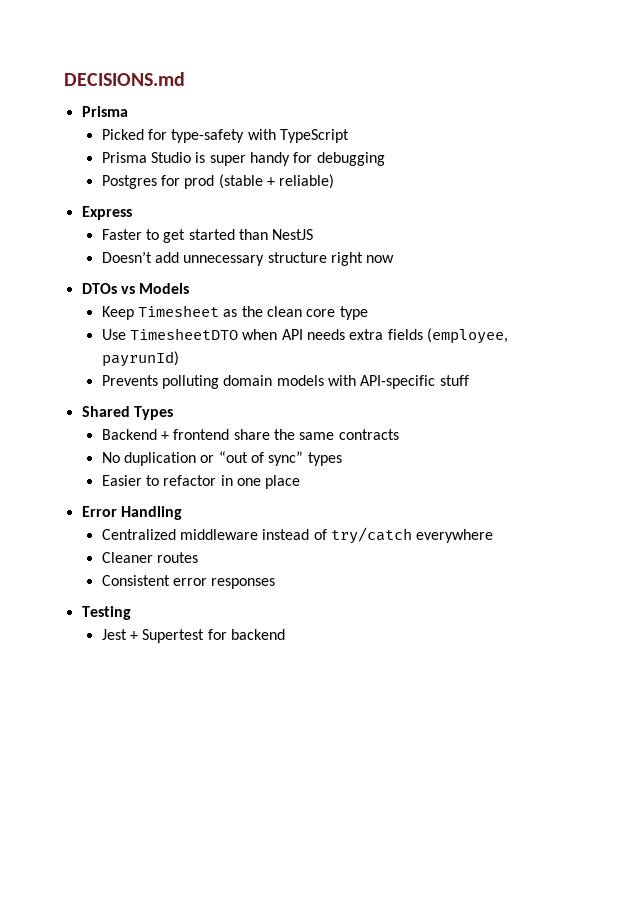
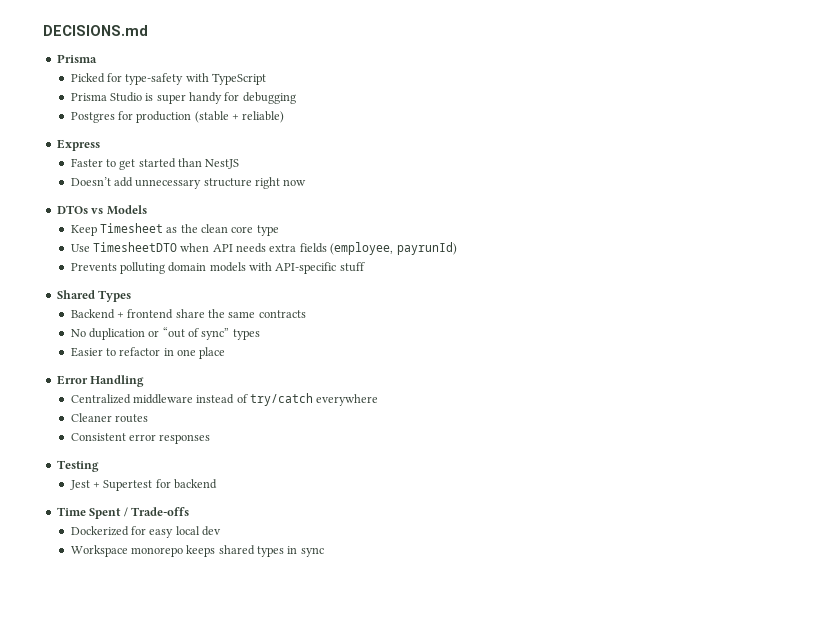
- Postgres for prod (stable + reliable)
+ Postgres for production (stable + reliable)
+ Time Spent / Trade-offs
+ Dockerized for easy local dev
+ Workspace monorepo keeps shared types in sync

